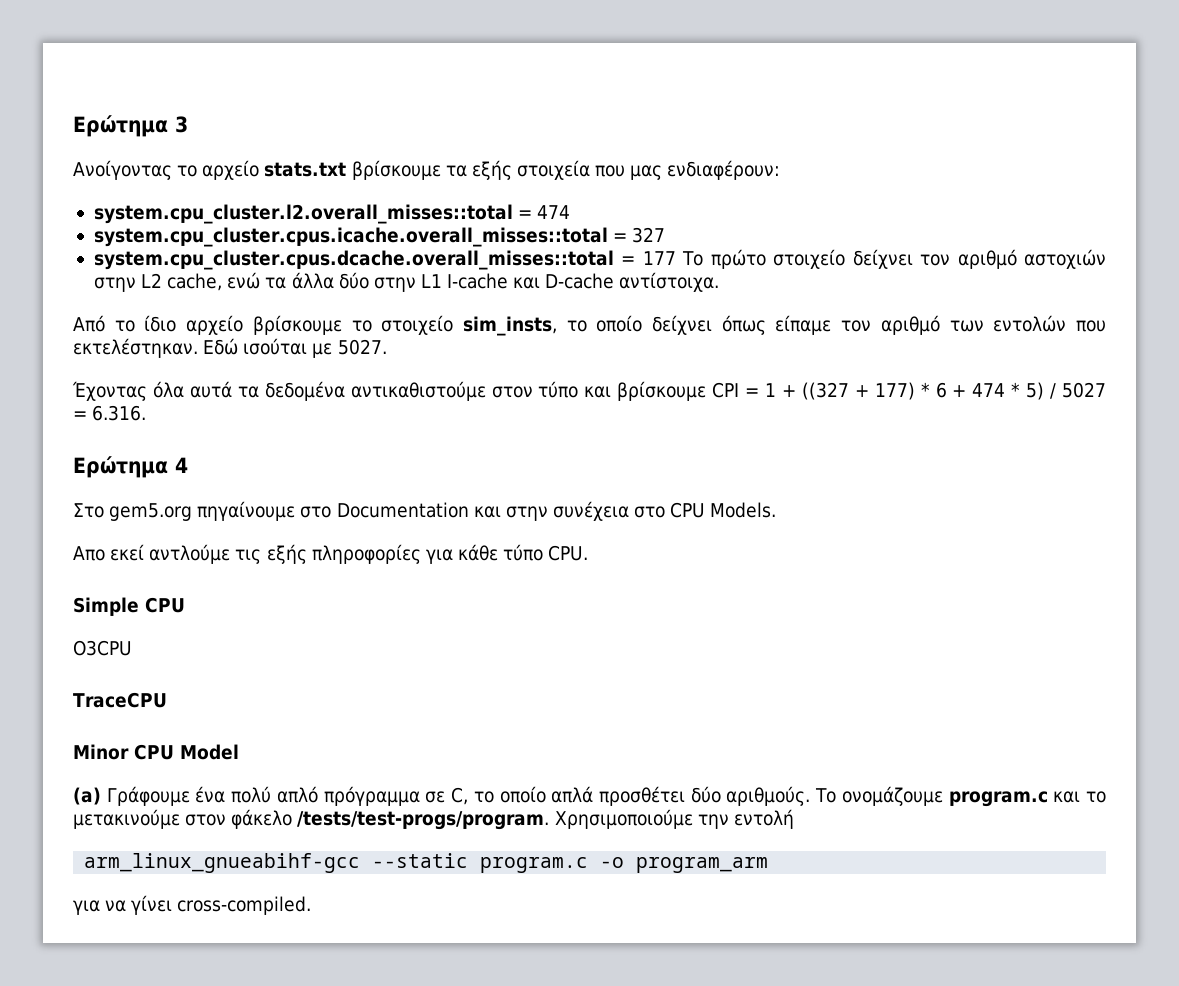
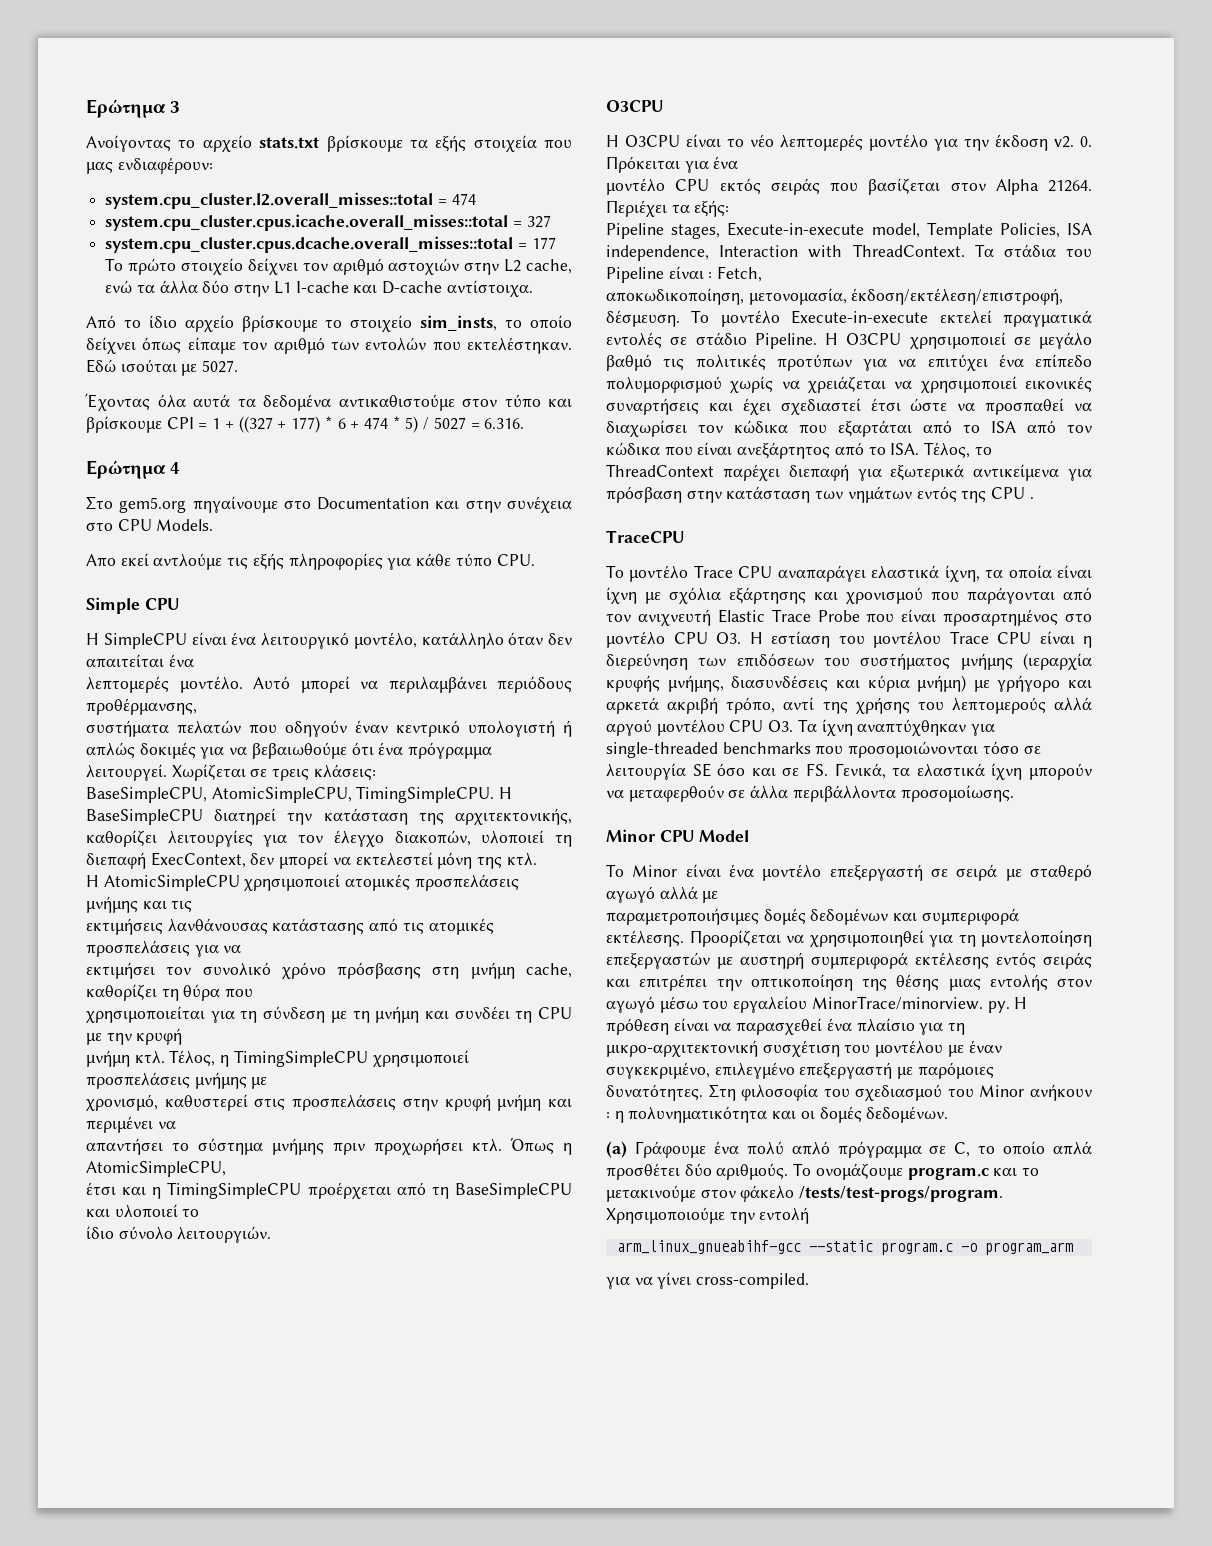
+ Η SimpleCPU είναι ένα λειτουργικό μοντέλο, κατάλληλο όταν δεν απαιτείται ένα
+ λεπτομερές μοντέλο. Αυτό μπορεί να περιλαμβάνει περιόδους προθέρμανσης,
+ συστήματα πελατών που οδηγούν έναν κεντρικό υπολογιστή ή απλώς δοκιμές για να βεβαιωθούμε ότι ένα πρόγραμμα λειτουργεί. Χωρίζεται σε τρεις κλάσεις:
+ BaseSimpleCPU, AtomicSimpleCPU, TimingSimpleCPU. Η BaseSimpleCPU διατηρεί την κατάσταση της αρχιτεκτονικής, καθορίζει λειτουργίες για τον έλεγχο διακοπών, υλοποιεί τη διεπαφή ExecContext, δεν μπορεί να εκτελεστεί μόνη της κτλ.
+ Η AtomicSimpleCPU χρησιμοποιεί ατομικές προσπελάσεις μνήμης και τις
+ εκτιμήσεις λανθάνουσας κατάστασης από τις ατομικές προσπελάσεις για να
+ εκτιμήσει τον συνολικό χρόνο πρόσβασης στη μνήμη cache, καθορίζει τη θύρα που
+ χρησιμοποιείται για τη σύνδεση με τη μνήμη και συνδέει τη CPU με την κρυφή
+ μνήμη κτλ. Τέλος, η TimingSimpleCPU χρησιμοποιεί προσπελάσεις μνήμης με
+ χρονισμό, καθυστερεί στις προσπελάσεις στην κρυφή μνήμη και περιμένει να
+ απαντήσει το σύστημα μνήμης πριν προχωρήσει κτλ. Όπως η AtomicSimpleCPU,
+ έτσι και η TimingSimpleCPU προέρχεται από τη BaseSimpleCPU και υλοποιεί το
+ ίδιο σύνολο λειτουργιών.
  O3CPU
+ Η O3CPU είναι το νέο λεπτομερές μοντέλο για την έκδοση v2. 0. Πρόκειται για ένα
+ μοντέλο CPU εκτός σειράς που βασίζεται στον Alpha 21264. Περιέχει τα εξής:
+ Pipeline stages, Execute-in-execute model, Template Policies, ISA independence, Interaction with ThreadContext. Τα στάδια του Pipeline είναι : Fetch,
+ αποκωδικοποίηση, μετονομασία, έκδοση/εκτέλεση/επιστροφή, δέσμευση. Το μοντέλο Execute-in-execute εκτελεί πραγματικά εντολές σε στάδιο Pipeline. Η O3CPU χρησιμοποιεί σε μεγάλο βαθμό τις πολιτικές προτύπων για να επιτύχει ένα επίπεδο πολυμορφισμού χωρίς να χρειάζεται να χρησιμοποιεί εικονικές συναρτήσεις και έχει σχεδιαστεί έτσι ώστε να προσπαθεί να διαχωρίσει τον κώδικα που εξαρτάται από το ISA από τον κώδικα που είναι ανεξάρτητος από το ISA. Τέλος, το ThreadContext παρέχει διεπαφή για εξωτερικά αντικείμενα για πρόσβαση στην κατάσταση των νημάτων εντός της CPU .
  TraceCPU
+ Το μοντέλο Trace CPU αναπαράγει ελαστικά ίχνη, τα οποία είναι ίχνη με σχόλια εξάρτησης και χρονισμού που παράγονται από τον ανιχνευτή Elastic Trace Probe που είναι προσαρτημένος στο μοντέλο CPU O3. Η εστίαση του μοντέλου Trace CPU είναι η διερεύνηση των επιδόσεων του συστήματος μνήμης (ιεραρχία κρυφής μνήμης, διασυνδέσεις και κύρια μνήμη) με γρήγορο και αρκετά ακριβή τρόπο, αντί της χρήσης του λεπτομερούς αλλά αργού μοντέλου CPU O3. Τα ίχνη αναπτύχθηκαν για single-threaded benchmarks που προσομοιώνονται τόσο σε λειτουργία SE όσο και σε FS. Γενικά, τα ελαστικά ίχνη μπορούν να μεταφερθούν σε άλλα περιβάλλοντα προσομοίωσης.
  Minor CPU Model
+ Το Minor είναι ένα μοντέλο επεξεργαστή σε σειρά με σταθερό αγωγό αλλά με
+ παραμετροποιήσιμες δομές δεδομένων και συμπεριφορά εκτέλεσης. Προορίζεται να χρησιμοποιηθεί για τη μοντελοποίηση επεξεργαστών με αυστηρή συμπεριφορά εκτέλεσης εντός σειράς και επιτρέπει την οπτικοποίηση της θέσης μιας εντολής στον αγωγό μέσω του εργαλείου MinorTrace/minorview. py. Η πρόθεση είναι να παρασχεθεί ένα πλαίσιο για τη μικρο-αρχιτεκτονική συσχέτιση του μοντέλου με έναν συγκεκριμένο, επιλεγμένο επεξεργαστή με παρόμοιες δυνατότητες. Στη φιλοσοφία του σχεδιασμού του Minor ανήκουν : η πολυνηματικότητα και οι δομές δεδομένων.

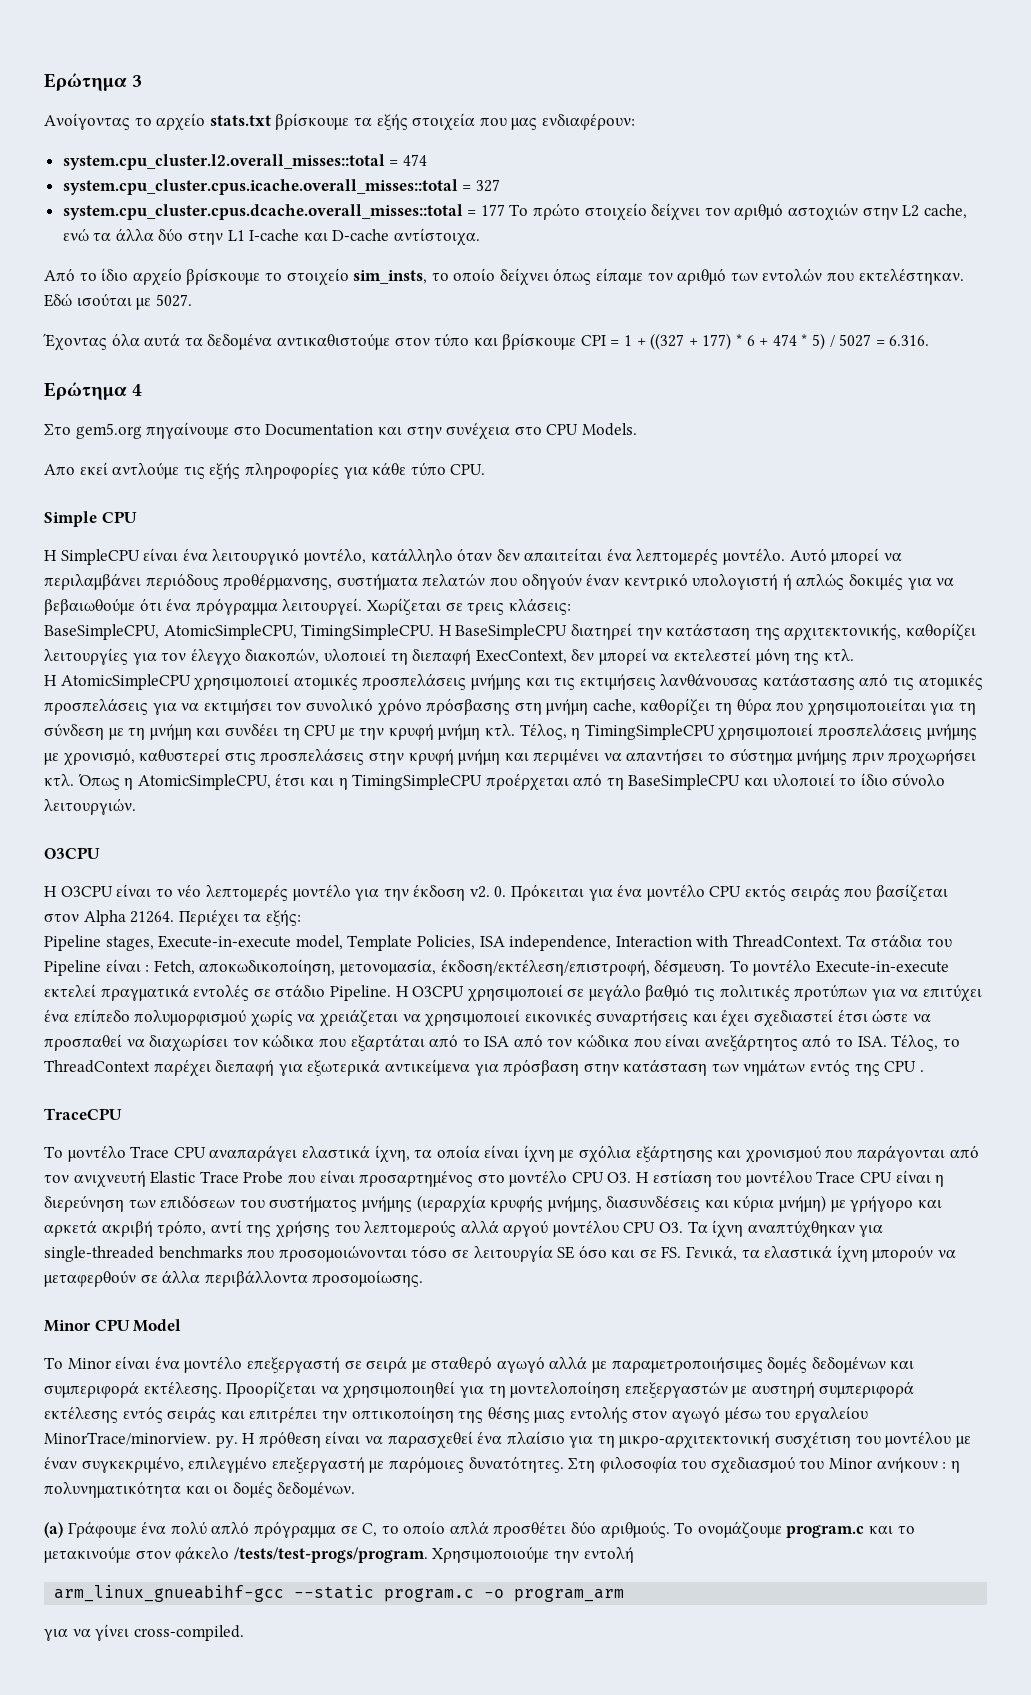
- Η SimpleCPU είναι ένα λειτουργικό μοντέλο, κατάλληλο όταν δεν απαιτείται ένα
- λεπτομερές μοντέλο.
+ Η SimpleCPU είναι ένα λειτουργικό μοντέλο, κατάλληλο όταν δεν απαιτείται ένα λεπτομερές μοντέλο.
- Αυτό μπορεί να περιλαμβάνει περιόδους προθέρμανσης,
- συστήματα πελατών που οδηγούν έναν κεντρικό υπολογιστή ή απλώς δοκιμές για να βεβαιωθούμε ότι ένα πρόγραμμα λειτουργεί.
+ Αυτό μπορεί να περιλαμβάνει περιόδους προθέρμανσης, συστήματα πελατών που οδηγούν έναν κεντρικό υπολογιστή ή απλώς δοκιμές για να βεβαιωθούμε ότι ένα πρόγραμμα λειτουργεί.
- Η AtomicSimpleCPU χρησιμοποιεί ατομικές προσπελάσεις μνήμης και τις
- εκτιμήσεις λανθάνουσας κατάστασης από τις ατομικές προσπελάσεις για να
- εκτιμήσει τον συνολικό χρόνο πρόσβασης στη μνήμη cache, καθορίζει τη θύρα που
- χρησιμοποιείται για τη σύνδεση με τη μνήμη και συνδέει τη CPU με την κρυφή
- μνήμη κτλ.
+ Η AtomicSimpleCPU χρησιμοποιεί ατομικές προσπελάσεις μνήμης και τις εκτιμήσεις λανθάνουσας κατάστασης από τις ατομικές προσπελάσεις για να εκτιμήσει τον συνολικό χρόνο πρόσβασης στη μνήμη cache, καθορίζει τη θύρα που χρησιμοποιείται για τη σύνδεση με τη μνήμη και συνδέει τη CPU με την κρυφή μνήμη κτλ.
- Τέλος, η TimingSimpleCPU χρησιμοποιεί προσπελάσεις μνήμης με
- χρονισμό, καθυστερεί στις προσπελάσεις στην κρυφή μνήμη και περιμένει να
- απαντήσει το σύστημα μνήμης πριν προχωρήσει κτλ.
+ Τέλος, η TimingSimpleCPU χρησιμοποιεί προσπελάσεις μνήμης με χρονισμό, καθυστερεί στις προσπελάσεις στην κρυφή μνήμη και περιμένει να απαντήσει το σύστημα μνήμης πριν προχωρήσει κτλ.
- Όπως η AtomicSimpleCPU,
- έτσι και η TimingSimpleCPU προέρχεται από τη BaseSimpleCPU και υλοποιεί το
- ίδιο σύνολο λειτουργιών.
+ Όπως η AtomicSimpleCPU, έτσι και η TimingSimpleCPU προέρχεται από τη BaseSimpleCPU και υλοποιεί το ίδιο σύνολο λειτουργιών.
- 0. Πρόκειται για ένα
- μοντέλο CPU εκτός σειράς που βασίζεται στον Alpha 21264.
+ 0. Πρόκειται για ένα μοντέλο CPU εκτός σειράς που βασίζεται στον Alpha 21264.
- Τα στάδια του Pipeline είναι : Fetch,
- αποκωδικοποίηση, μετονομασία, έκδοση/εκτέλεση/επιστροφή, δέσμευση.
+ Τα στάδια του Pipeline είναι : Fetch, αποκωδικοποίηση, μετονομασία, έκδοση/εκτέλεση/επιστροφή, δέσμευση.
- Το Minor είναι ένα μοντέλο επεξεργαστή σε σειρά με σταθερό αγωγό αλλά με
- παραμετροποιήσιμες δομές δεδομένων και συμπεριφορά εκτέλεσης.
+ Το Minor είναι ένα μοντέλο επεξεργαστή σε σειρά με σταθερό αγωγό αλλά με παραμετροποιήσιμες δομές δεδομένων και συμπεριφορά εκτέλεσης.

